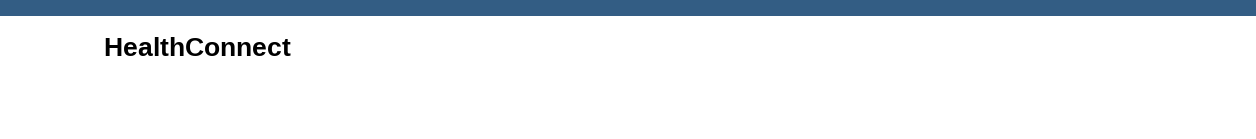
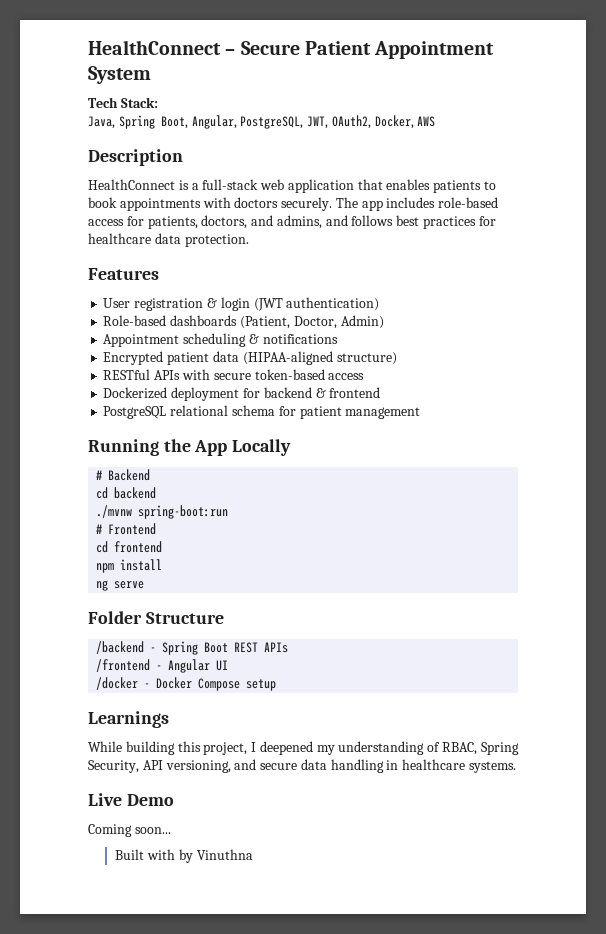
- HealthConnect
+ HealthConnect – Secure Patient Appointment System
+ Tech Stack:
+ Java, Spring Boot, Angular, PostgreSQL, JWT, OAuth2, Docker, AWS
+ Description
+ HealthConnect is a full-stack web application that enables patients to book appointments with doctors securely. The app includes role-based access for patients, doctors, and admins, and follows best practices for healthcare data protection.
+ Features
+ User registration & login (JWT authentication)
+ Role-based dashboards (Patient, Doctor, Admin)
+ Appointment scheduling & notifications
+ Encrypted patient data (HIPAA-aligned structure)
+ RESTful APIs with secure token-based access
+ Dockerized deployment for backend & frontend
+ PostgreSQL relational schema for patient management
+ Running the App Locally
+ # Backend
+ cd backend
+ ./mvnw spring-boot:run
+ # Frontend
+ cd frontend
+ npm install
+ ng serve
+ Folder Structure
+ /backend - Spring Boot REST APIs
+ /frontend - Angular UI
+ /docker - Docker Compose setup
+ Learnings
+ While building this project, I deepened my understanding of RBAC, Spring Security, API versioning, and secure data handling in healthcare systems.
+ Live Demo
+ Coming soon...
+ Built with by Vinuthna

